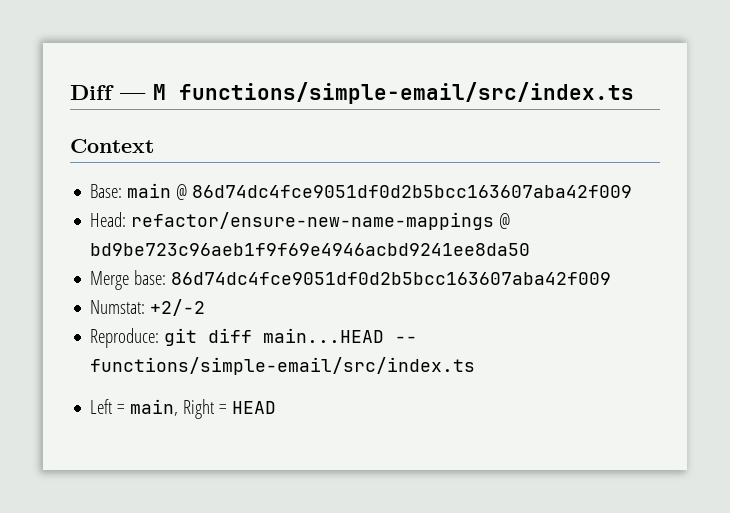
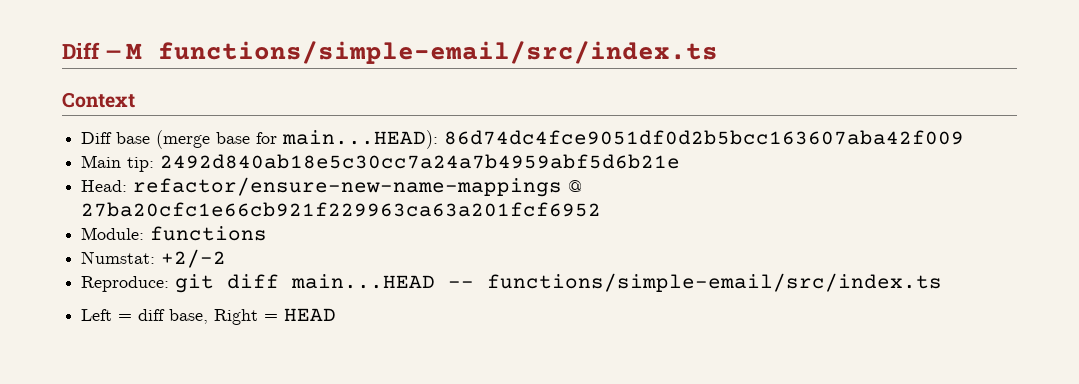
- Base: main @ 86d74dc4fce9051df0d2b5bcc163607aba42f009
+ Diff base (merge base for main...HEAD): 86d74dc4fce9051df0d2b5bcc163607aba42f009
+ Main tip: 2492d840ab18e5c30cc7a24a7b4959abf5d6b21e
- Head: refactor/ensure-new-name-mappings @ bd9be723c96aeb1f9f69e4946acbd9241ee8da50
- Merge base: 86d74dc4fce9051df0d2b5bcc163607aba42f009
+ Head: refactor/ensure-new-name-mappings @ 27ba20cfc1e66cb921f229963ca63a201fcf6952
+ Module: functions
- Left = main, Right = HEAD
+ Left = diff base, Right = HEAD

